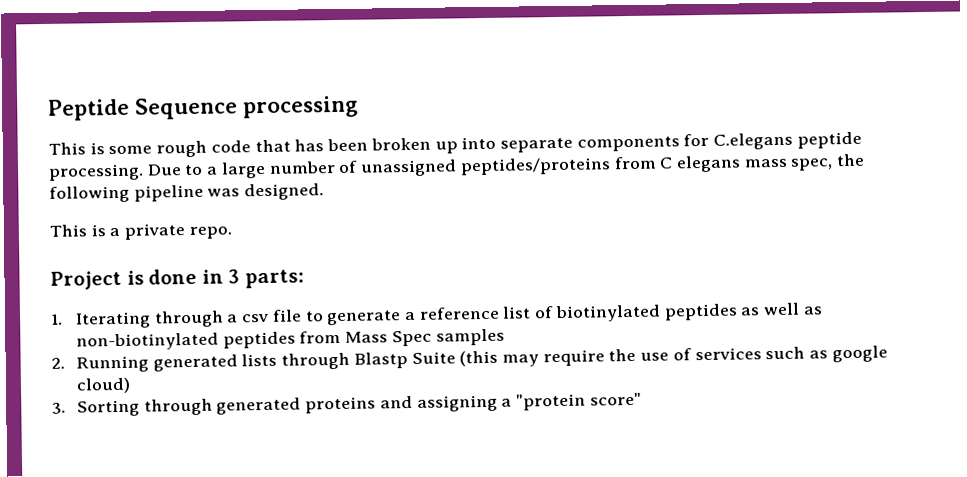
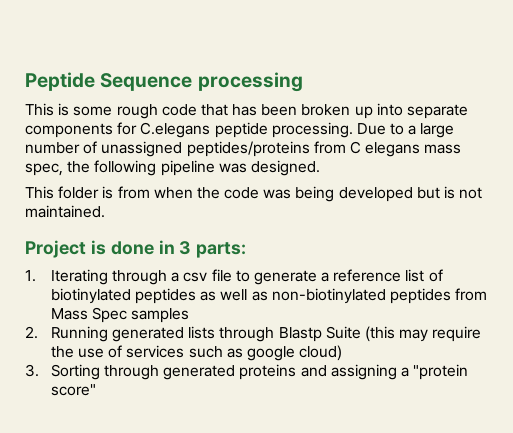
- This is a private repo.
+ This folder is from when the code was being developed but is not maintained.

